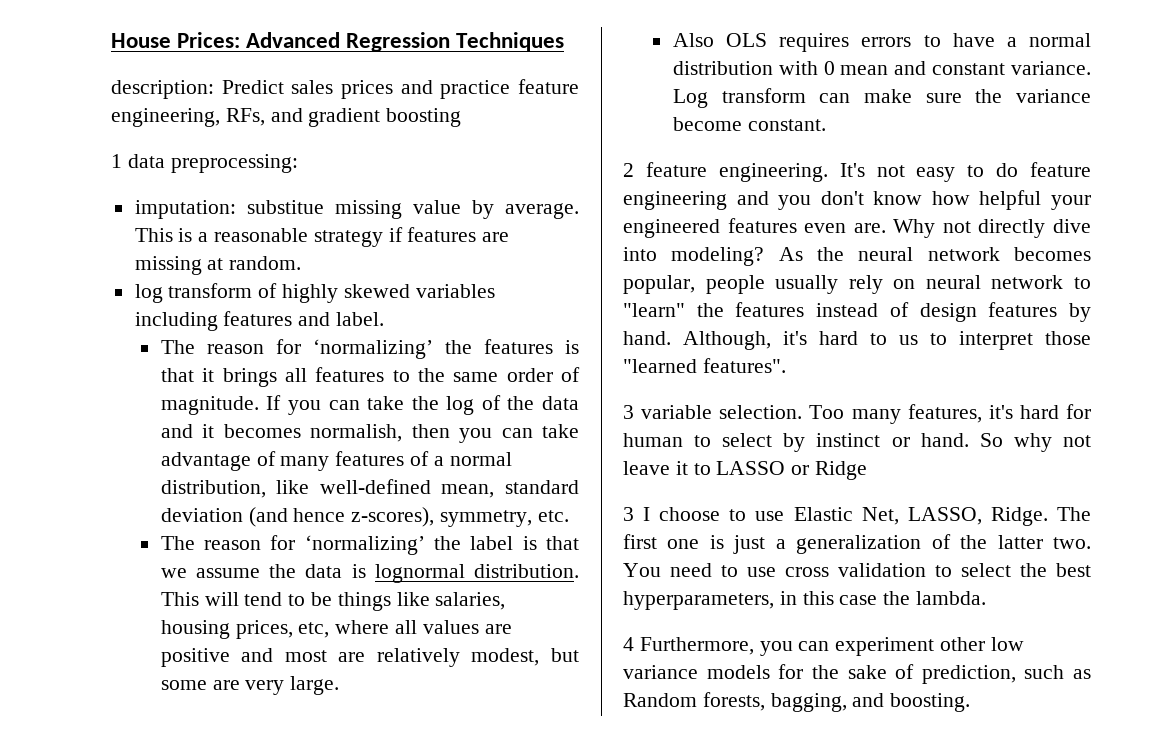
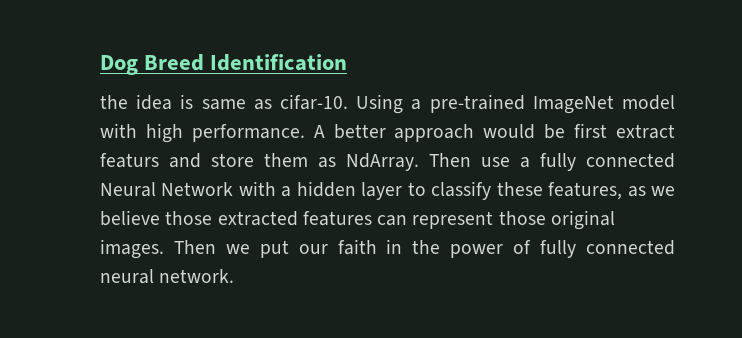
- House Prices: Advanced Regression Techniques
- description: Predict sales prices and practice feature engineering, RFs, and gradient boosting
- 1 data preprocessing:
- imputation: substitue missing value by average. This is a reasonable strategy if features are missing at random.
- log transform of highly skewed variables including features and label.
- The reason for ‘normalizing’ the features is that it brings all features to the same order of magnitude. If you can take the log of the data and it becomes normalish, then you can take advantage of many features of a normal distribution, like well-defined mean, standard deviation (and hence z-scores), symmetry, etc.
- The reason for ‘normalizing’ the label is that we assume the data is lognormal distribution. This will tend to be things like salaries, housing prices, etc, where all values are positive and most are relatively modest, but some are very large.
- Also OLS requires errors to have a normal distribution with 0 mean and constant variance. Log transform can make sure the variance become constant.
- 2 feature engineering. It's not easy to do feature engineering and you don't know how helpful your engineered features even are. Why not directly dive into modeling? As the neural network becomes popular, people usually rely on neural network to "learn" the features instead of design features by hand. Although, it's hard to us to interpret those "learned features".
- 3 variable selection. Too many features, it's hard for human to select by instinct or hand. So why not leave it to LASSO or Ridge
- 3 I choose to use Elastic Net, LASSO, Ridge. The first one is just a generalization of the latter two. You need to use cross validation to select the best hyperparameters, in this case the lambda.
- 4 Furthermore, you can experiment other low variance models for the sake of prediction, such as Random forests, bagging, and boosting.
+ Dog Breed Identification
+ the idea is same as cifar-10. Using a pre-trained ImageNet model with high performance. A better approach would be first extract featurs and store them as NdArray. Then use a fully connected Neural Network with a hidden layer to classify these features, as we believe those extracted features can represent those original images. Then we put our faith in the power of fully connected neural network.

